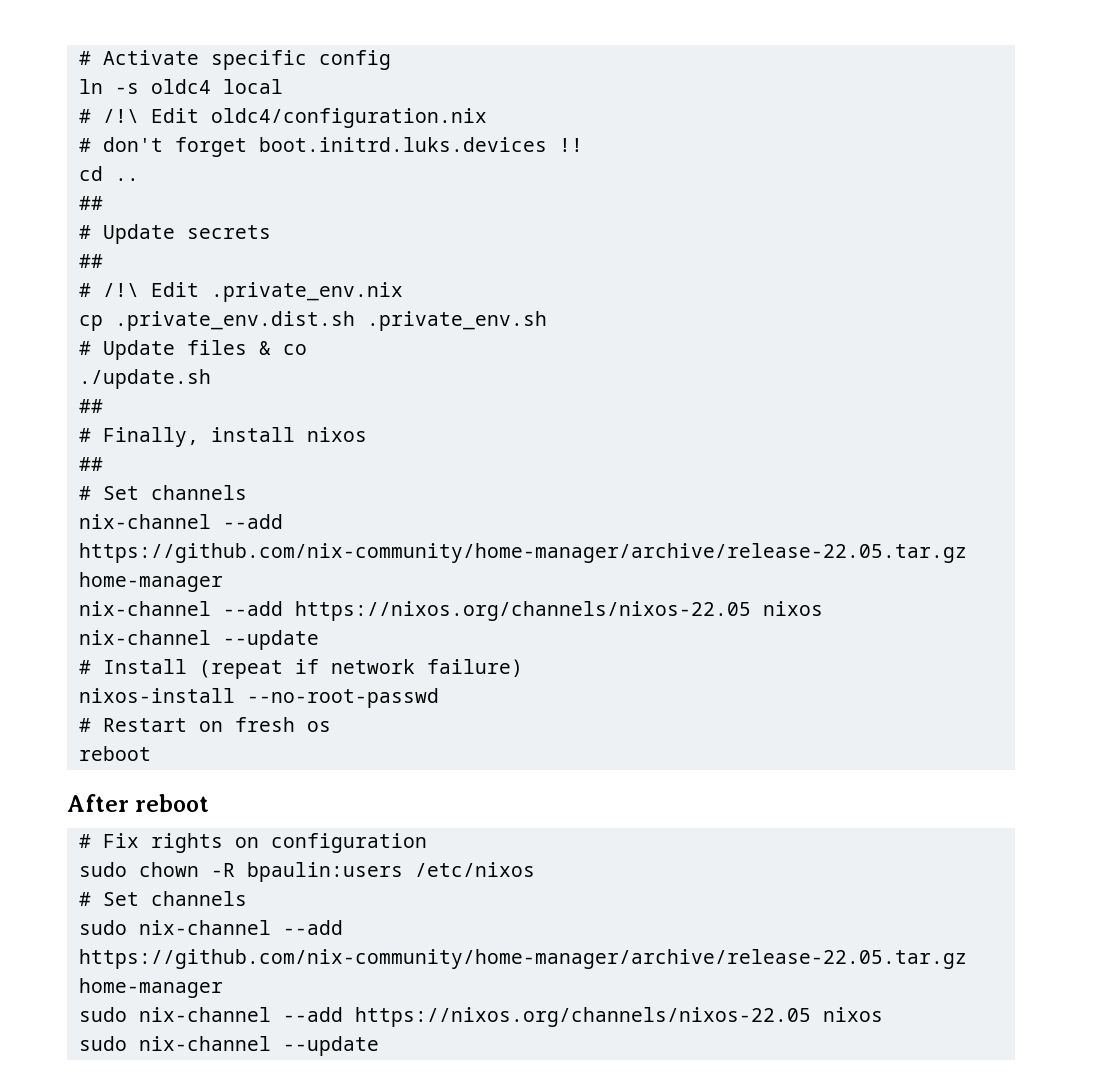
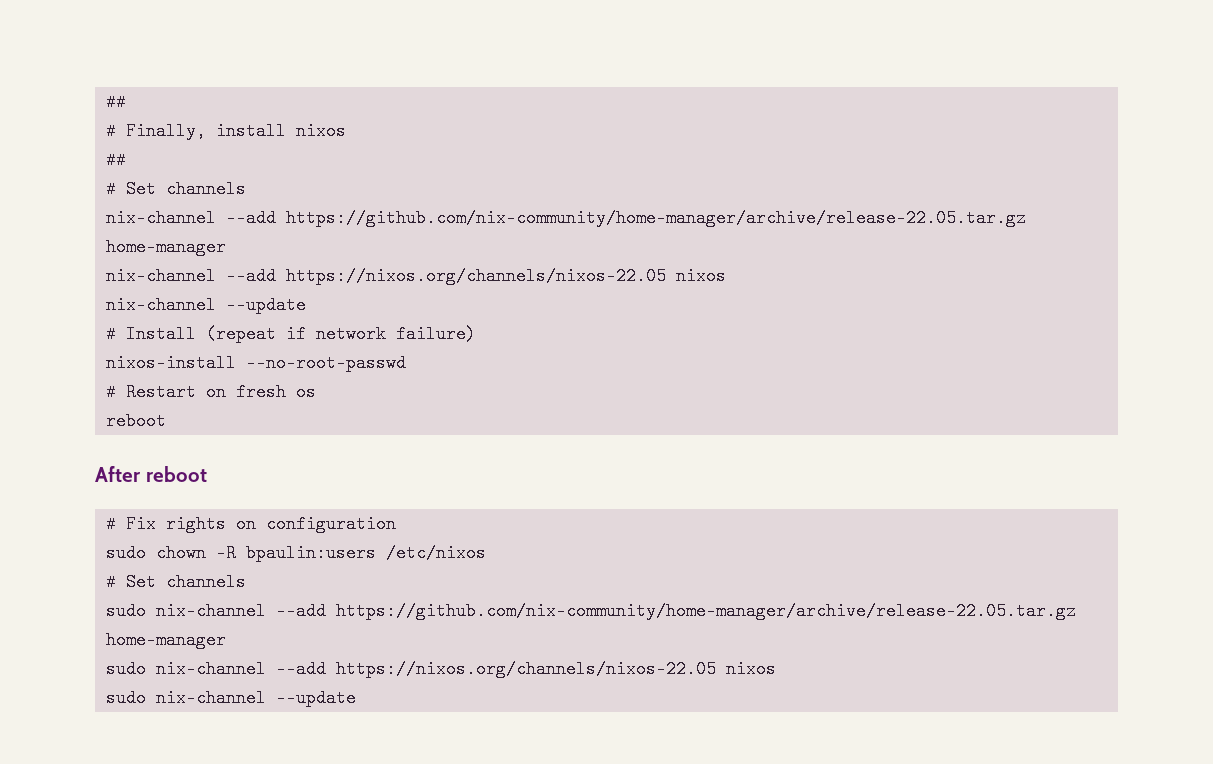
- # Activate specific config
- ln -s oldc4 local
- # /!\ Edit oldc4/configuration.nix
- # don't forget boot.initrd.luks.devices !!
- cd ..
- ##
- # Update secrets
- ##
- # /!\ Edit .private_env.nix
- cp .private_env.dist.sh .private_env.sh
- # Update files & co
- ./update.sh

